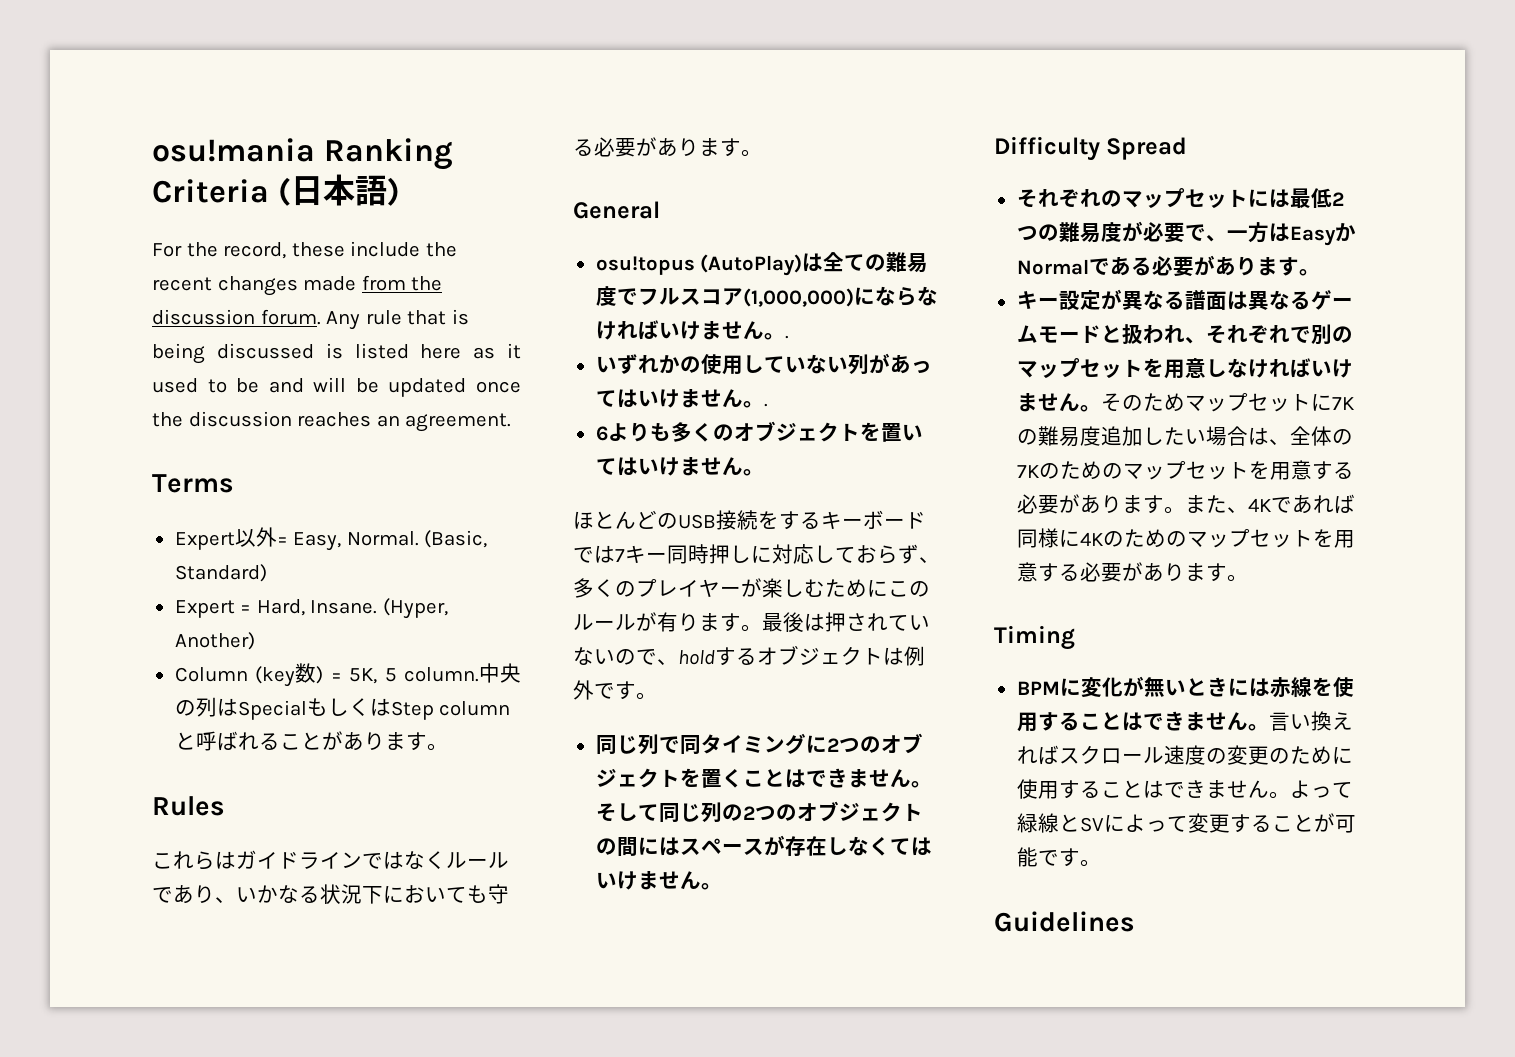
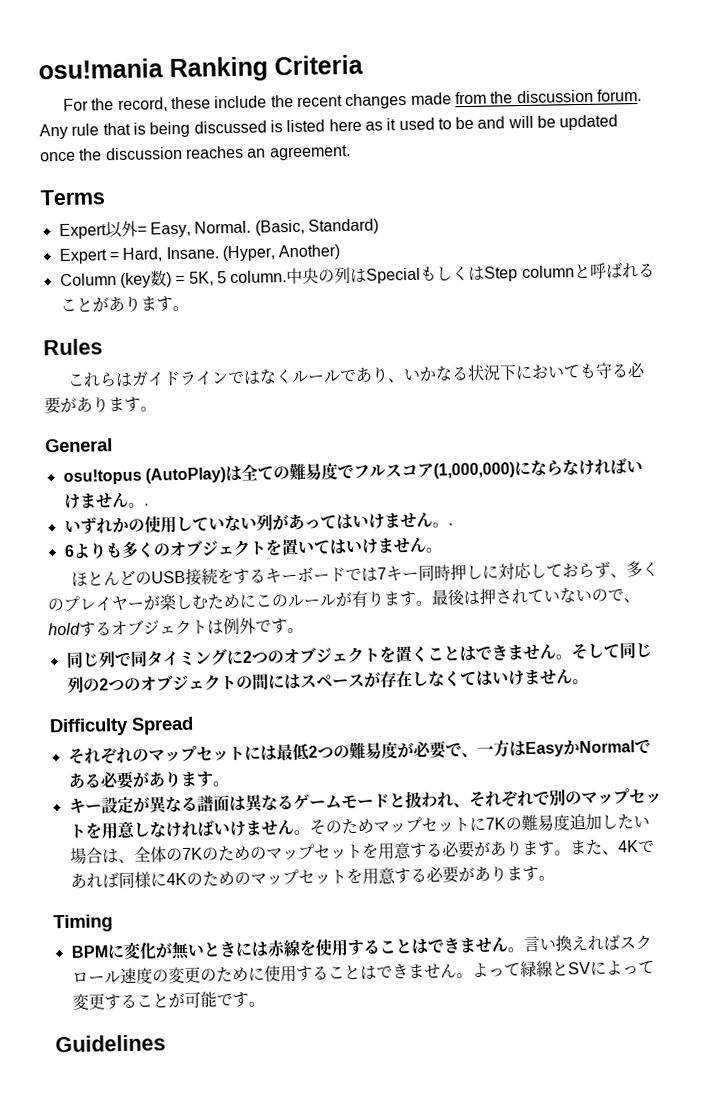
- osu!mania Ranking Criteria (日本語)
+ osu!mania Ranking Criteria

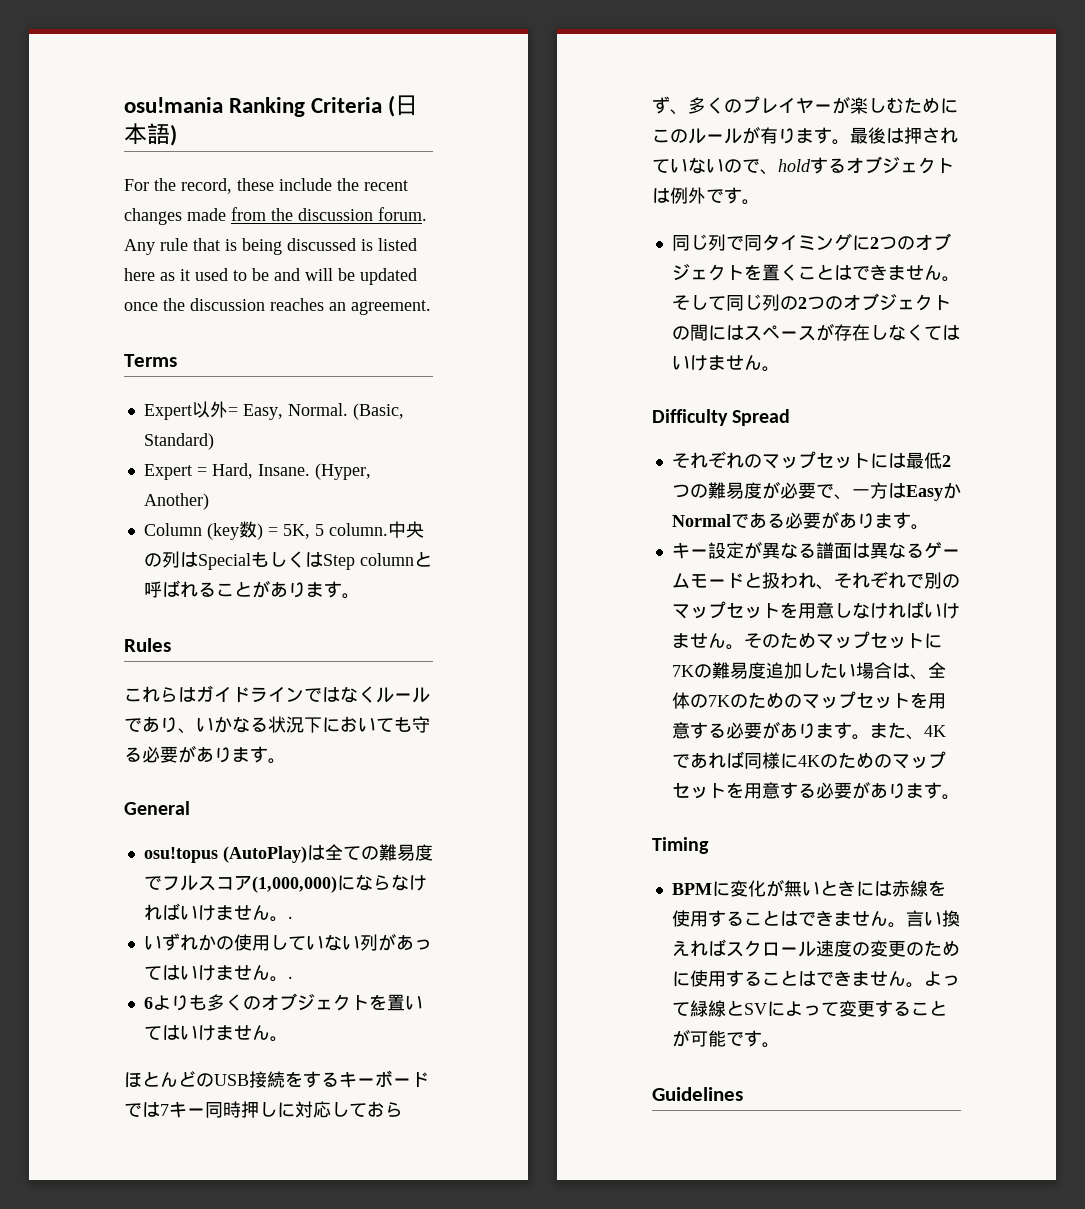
- osu!mania Ranking Criteria
+ osu!mania Ranking Criteria (日本語)

